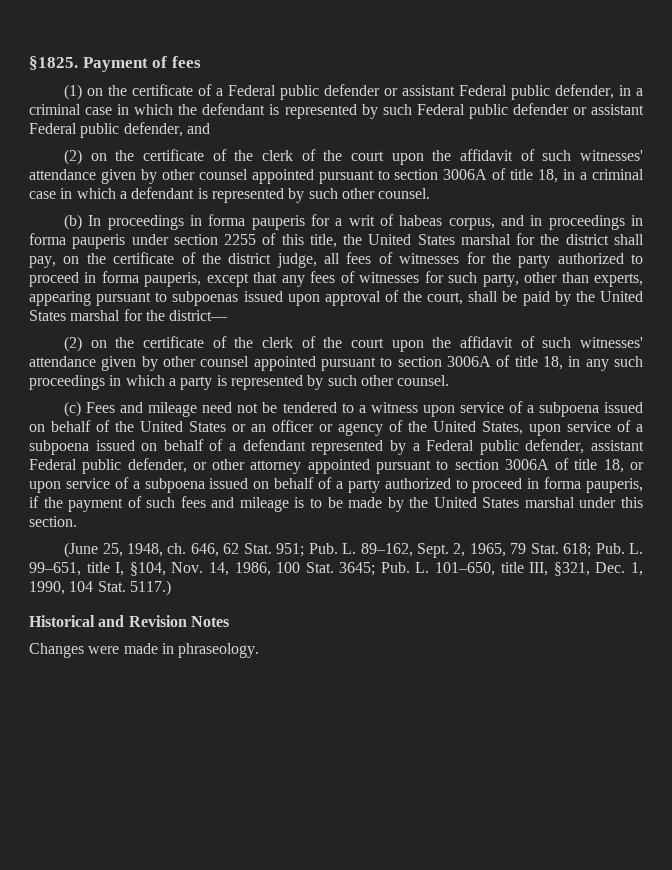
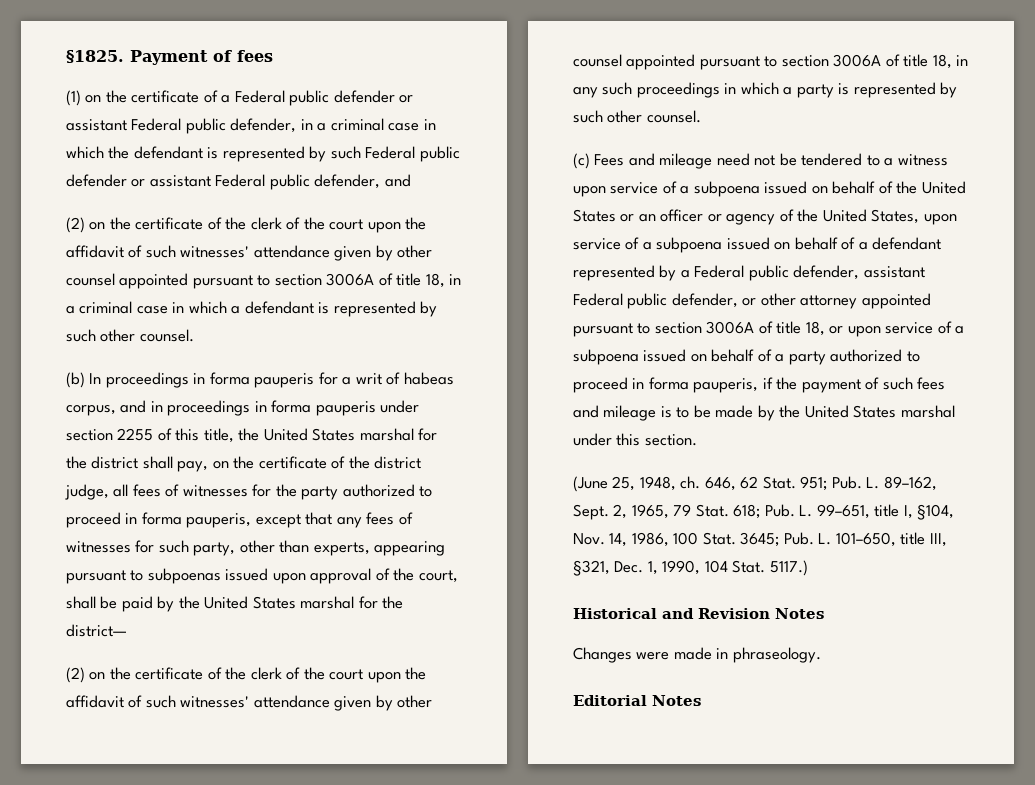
+ Editorial Notes

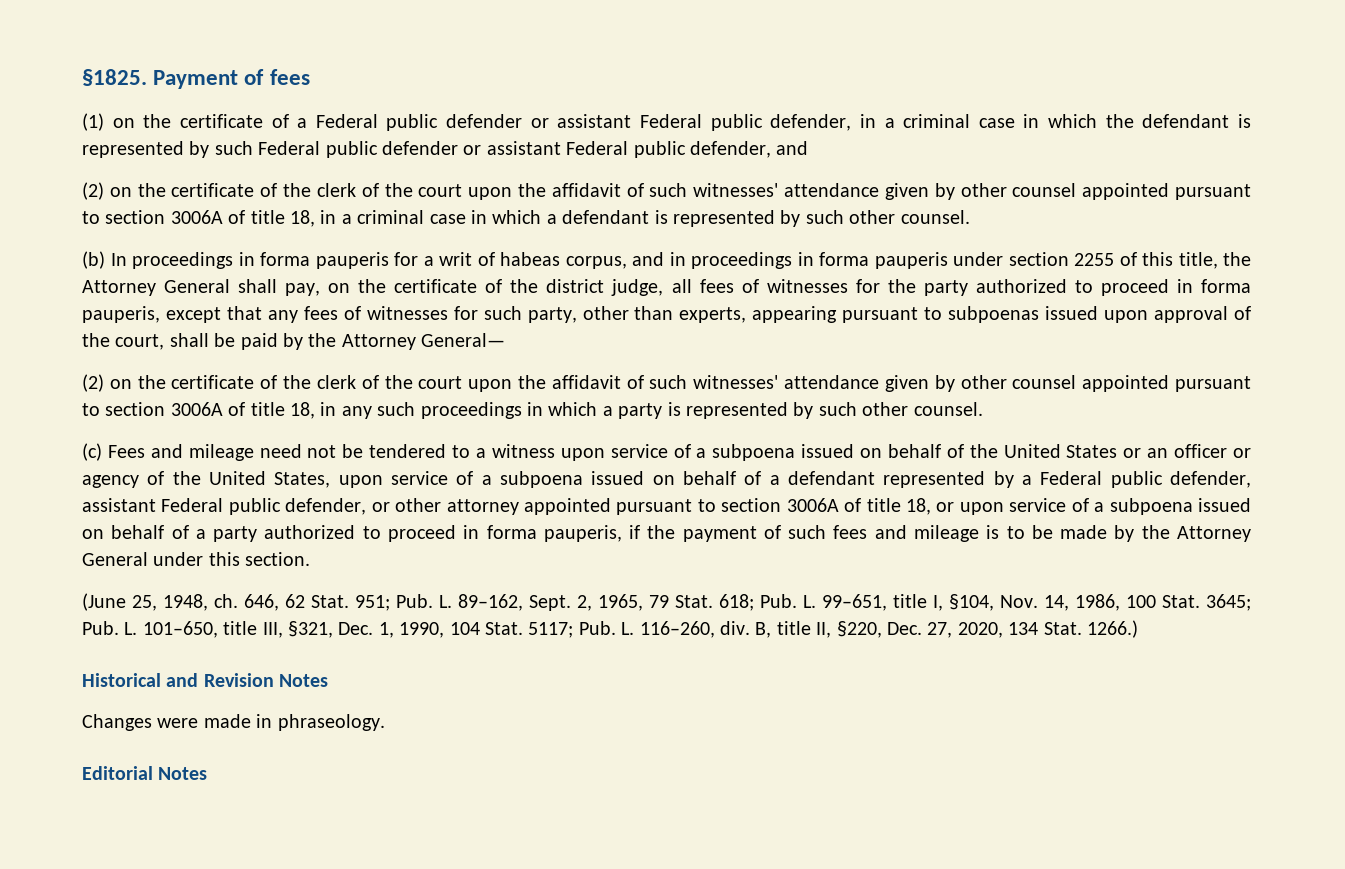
- (b) In proceedings in forma pauperis for a writ of habeas corpus, and in proceedings in forma pauperis under section 2255 of this title, the United States marshal for the district shall pay, on the certificate of the district judge, all fees of witnesses for the party authorized to proceed in forma pauperis, except that any fees of witnesses for such party, other than experts, appearing pursuant to subpoenas issued upon approval of the court, shall be paid by the United States marshal for the district—
+ (b) In proceedings in forma pauperis for a writ of habeas corpus, and in proceedings in forma pauperis under section 2255 of this title, the Attorney General shall pay, on the certificate of the district judge, all fees of witnesses for the party authorized to proceed in forma pauperis, except that any fees of witnesses for such party, other than experts, appearing pursuant to subpoenas issued upon approval of the court, shall be paid by the Attorney General—
- (c) Fees and mileage need not be tendered to a witness upon service of a subpoena issued on behalf of the United States or an officer or agency of the United States, upon service of a subpoena issued on behalf of a defendant represented by a Federal public defender, assistant Federal public defender, or other attorney appointed pursuant to section 3006A of title 18, or upon service of a subpoena issued on behalf of a party authorized to proceed in forma pauperis, if the payment of such fees and mileage is to be made by the United States marshal under this section.
+ (c) Fees and mileage need not be tendered to a witness upon service of a subpoena issued on behalf of the United States or an officer or agency of the United States, upon service of a subpoena issued on behalf of a defendant represented by a Federal public defender, assistant Federal public defender, or other attorney appointed pursuant to section 3006A of title 18, or upon service of a subpoena issued on behalf of a party authorized to proceed in forma pauperis, if the payment of such fees and mileage is to be made by the Attorney General under this section.
- 5117.)
+ 5117; Pub. L. 116–260, div. B, title II, §220, Dec. 27, 2020, 134 Stat. 1266.)

